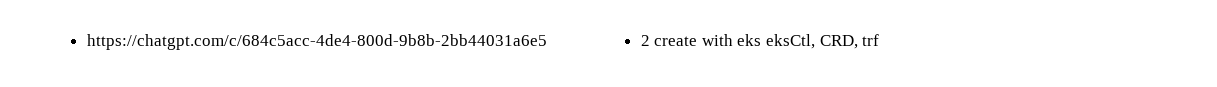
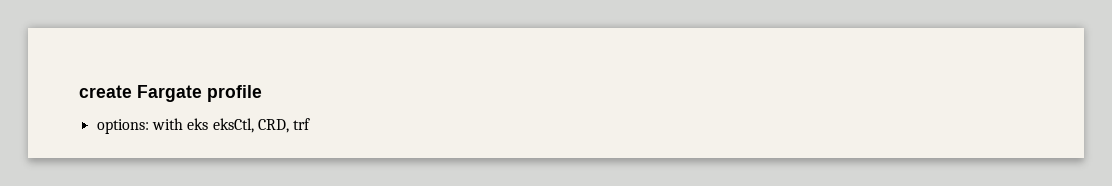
- https://chatgpt.com/c/684c5acc-4de4-800d-9b8b-2bb44031a6e5
- 2 create with eks eksCtl, CRD, trf
+ create Fargate profile
+ options: with eks eksCtl, CRD, trf

